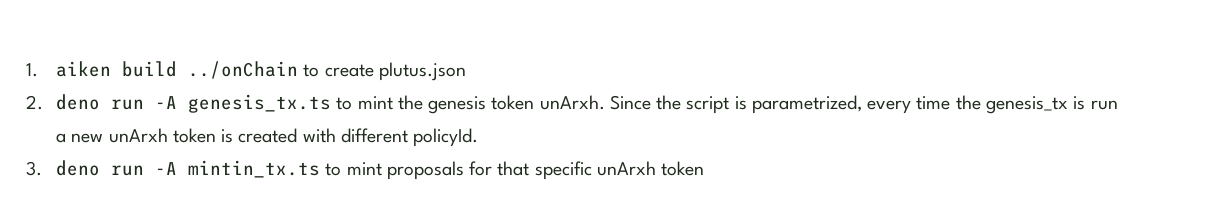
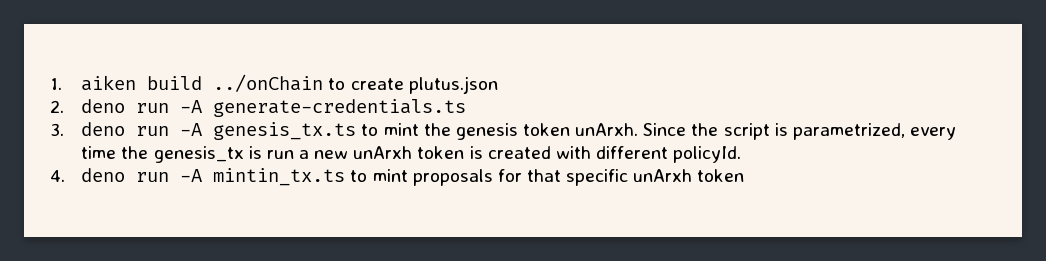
- 2. deno run -A genesis_tx.ts to mint the genesis token unArxh.
+ 2. deno run -A generate-credentials.ts
+ 3. deno run -A genesis_tx.ts to mint the genesis token unArxh.
- 3. deno run -A mintin_tx.ts to mint proposals for that specific unArxh token
+ 4. deno run -A mintin_tx.ts to mint proposals for that specific unArxh token

